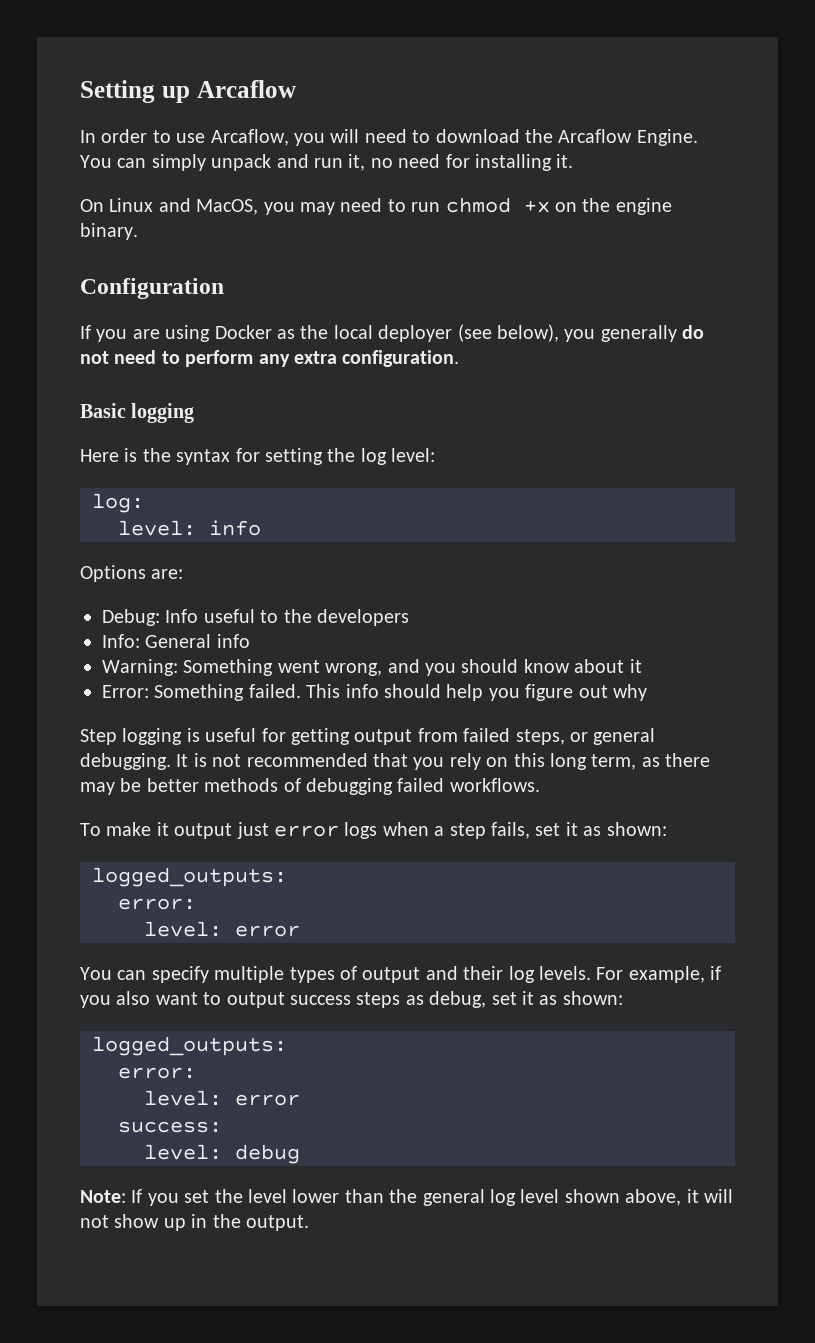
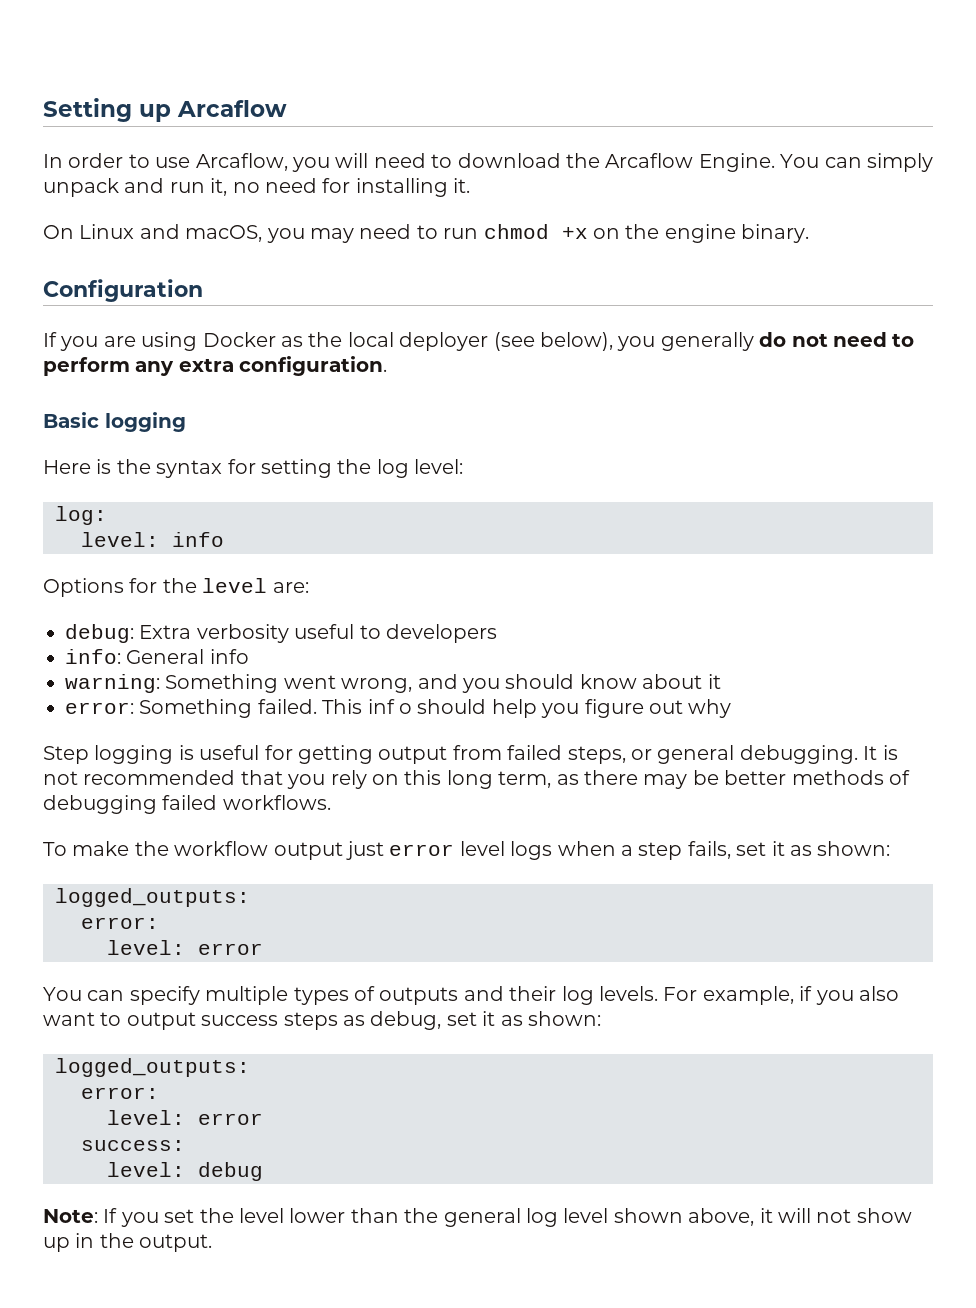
- On Linux and MacOS, you may need to run chmod +x on the engine binary.
+ On Linux and macOS, you may need to run chmod +x on the engine binary.
- Options are:
- Debug: Info useful to the developers
+ Options for the level are:
+ debug: Extra verbosity useful to developers
- Info: General info
+ info: General info
- Warning: Something went wrong, and you should know about it
+ warning: Something went wrong, and you should know about it
- Error: Something failed.
+ error: Something failed.
- This info should help you figure out why
+ This inf o should help you figure out why
- To make it output just error logs when a step fails, set it as shown:
+ To make the workflow output just error level logs when a step fails, set it as shown:
- You can specify multiple types of output and their log levels.
+ You can specify multiple types of outputs and their log levels.

